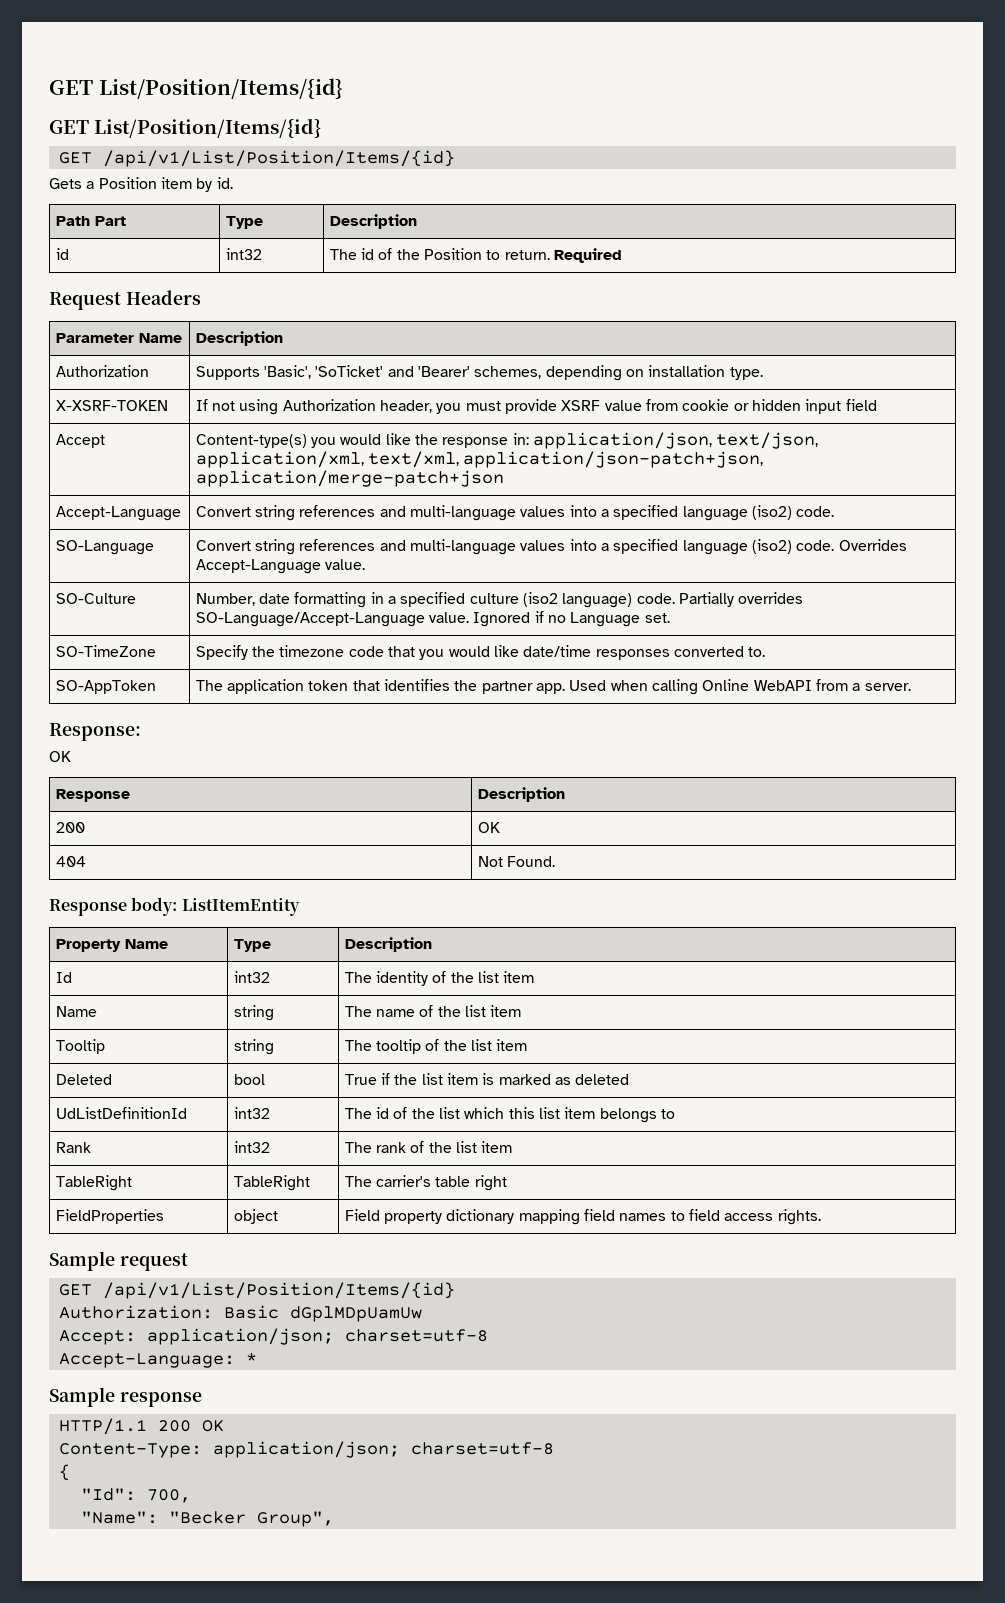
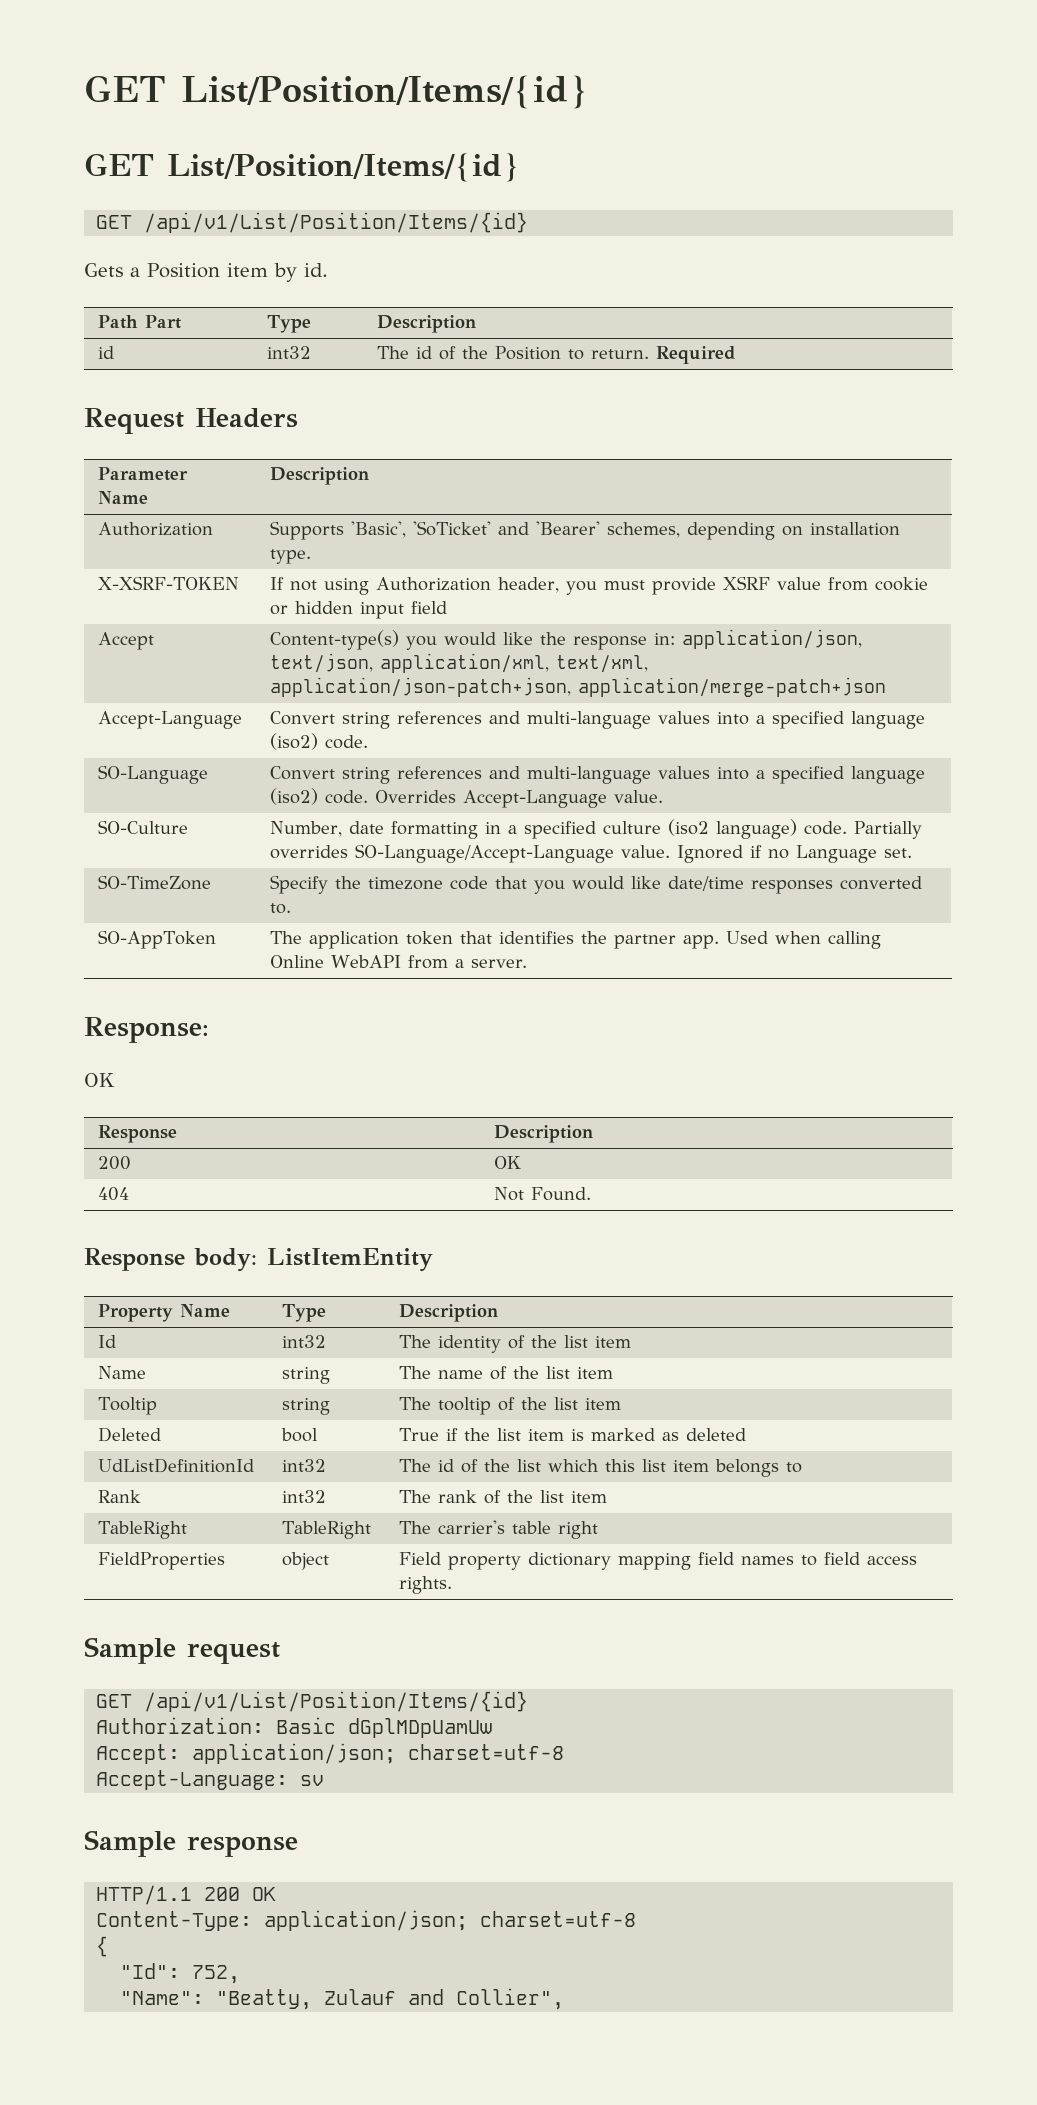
- Accept-Language: *
+ Accept-Language: sv
- "Id": 700,
+ "Id": 752,
- "Name": "Becker Group",
+ "Name": "Beatty, Zulauf and Collier",

